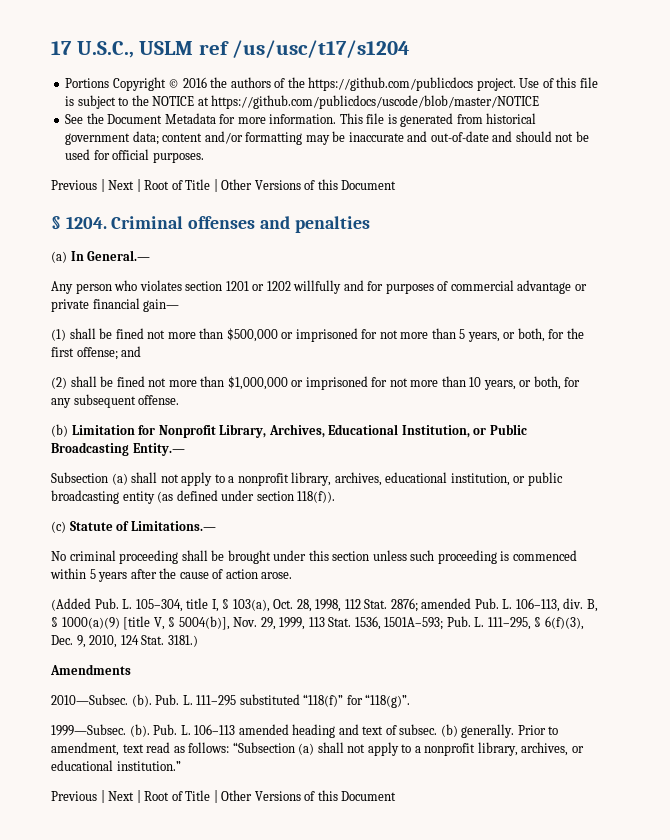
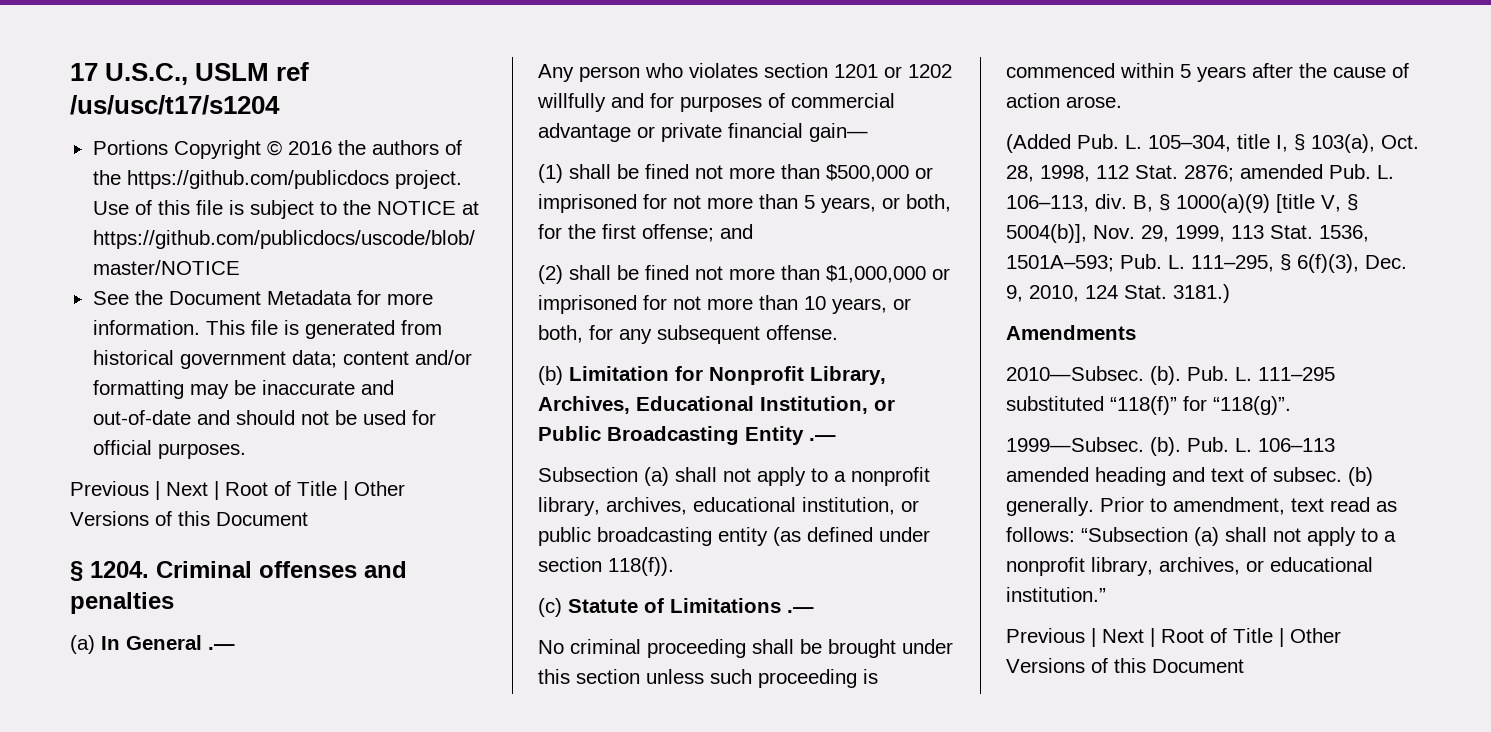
- (a) In General.—
+ (a) In General .—
- (b) Limitation for Nonprofit Library, Archives, Educational Institution, or Public Broadcasting Entity.—
+ (b) Limitation for Nonprofit Library, Archives, Educational Institution, or Public Broadcasting Entity .—
- (c) Statute of Limitations.—
+ (c) Statute of Limitations .—

